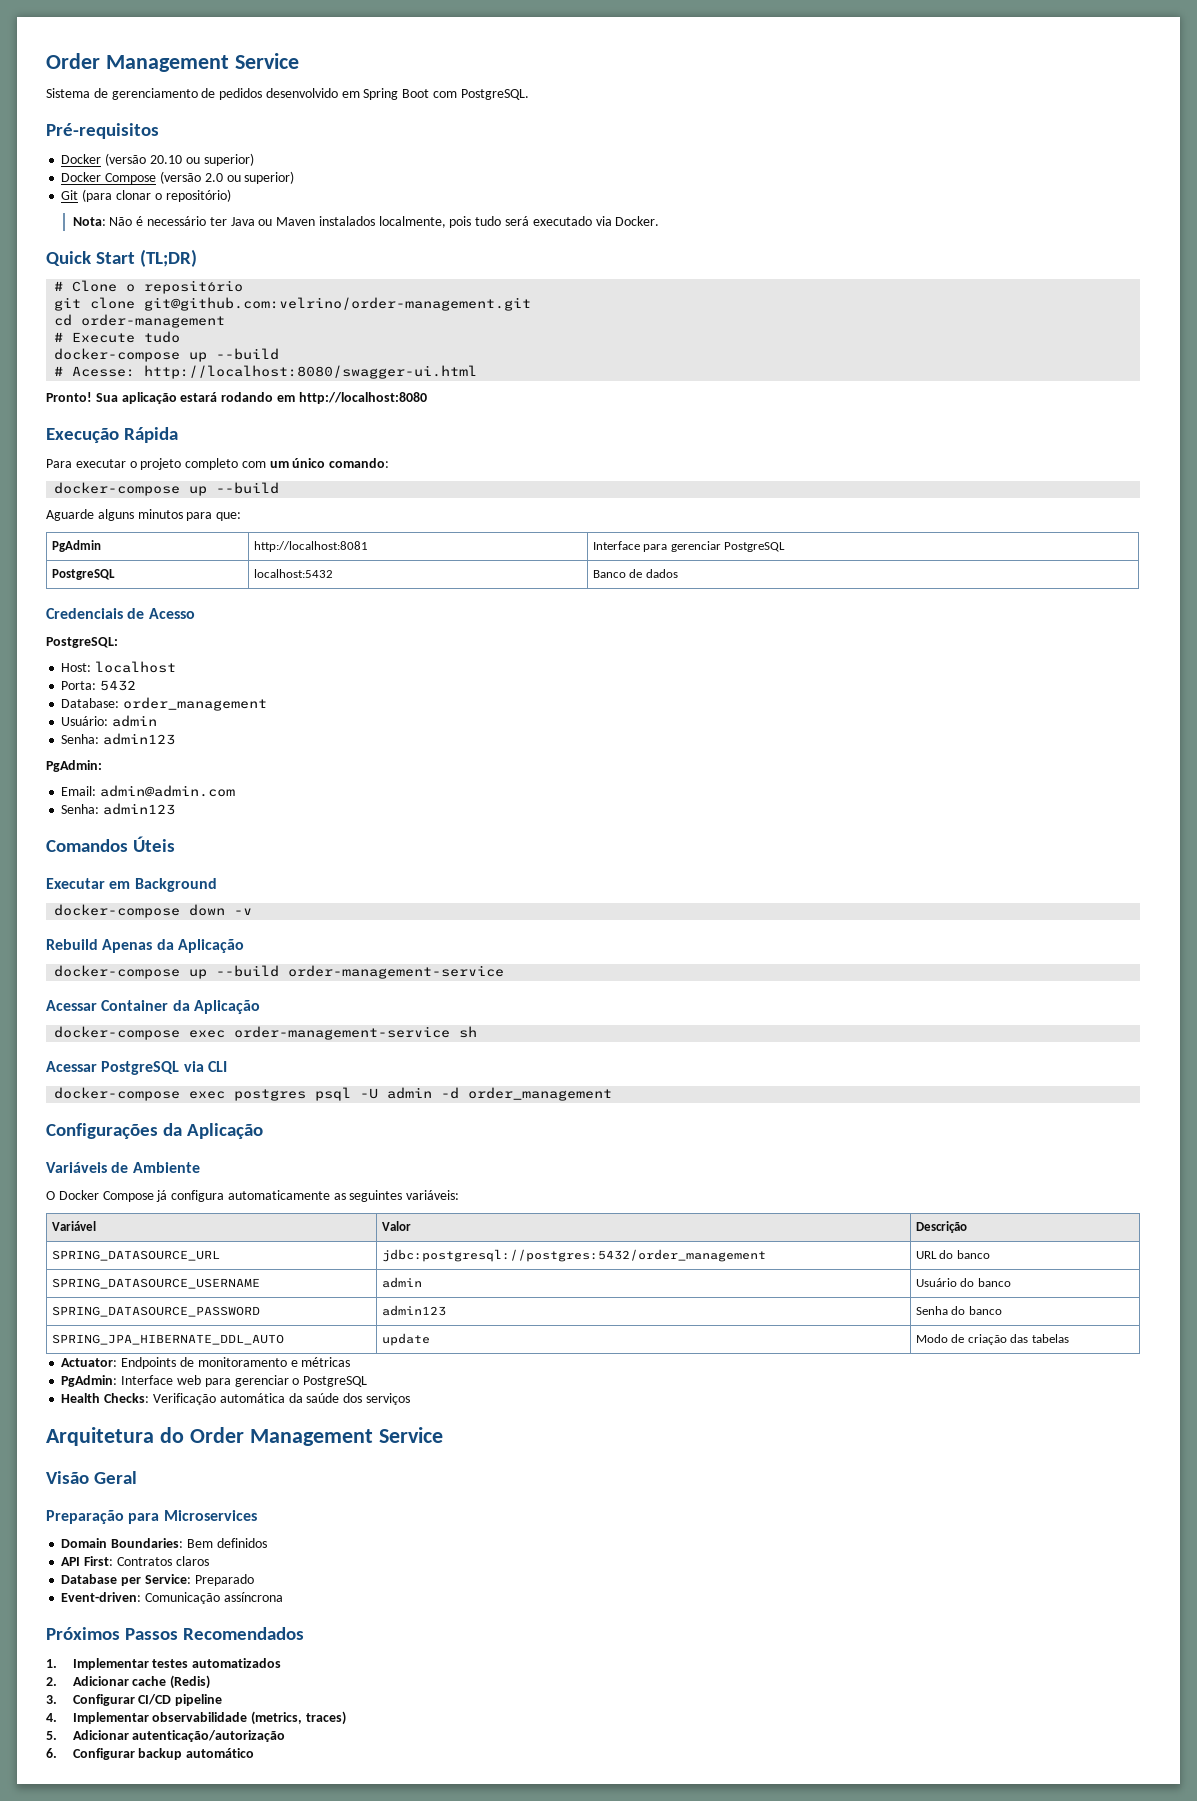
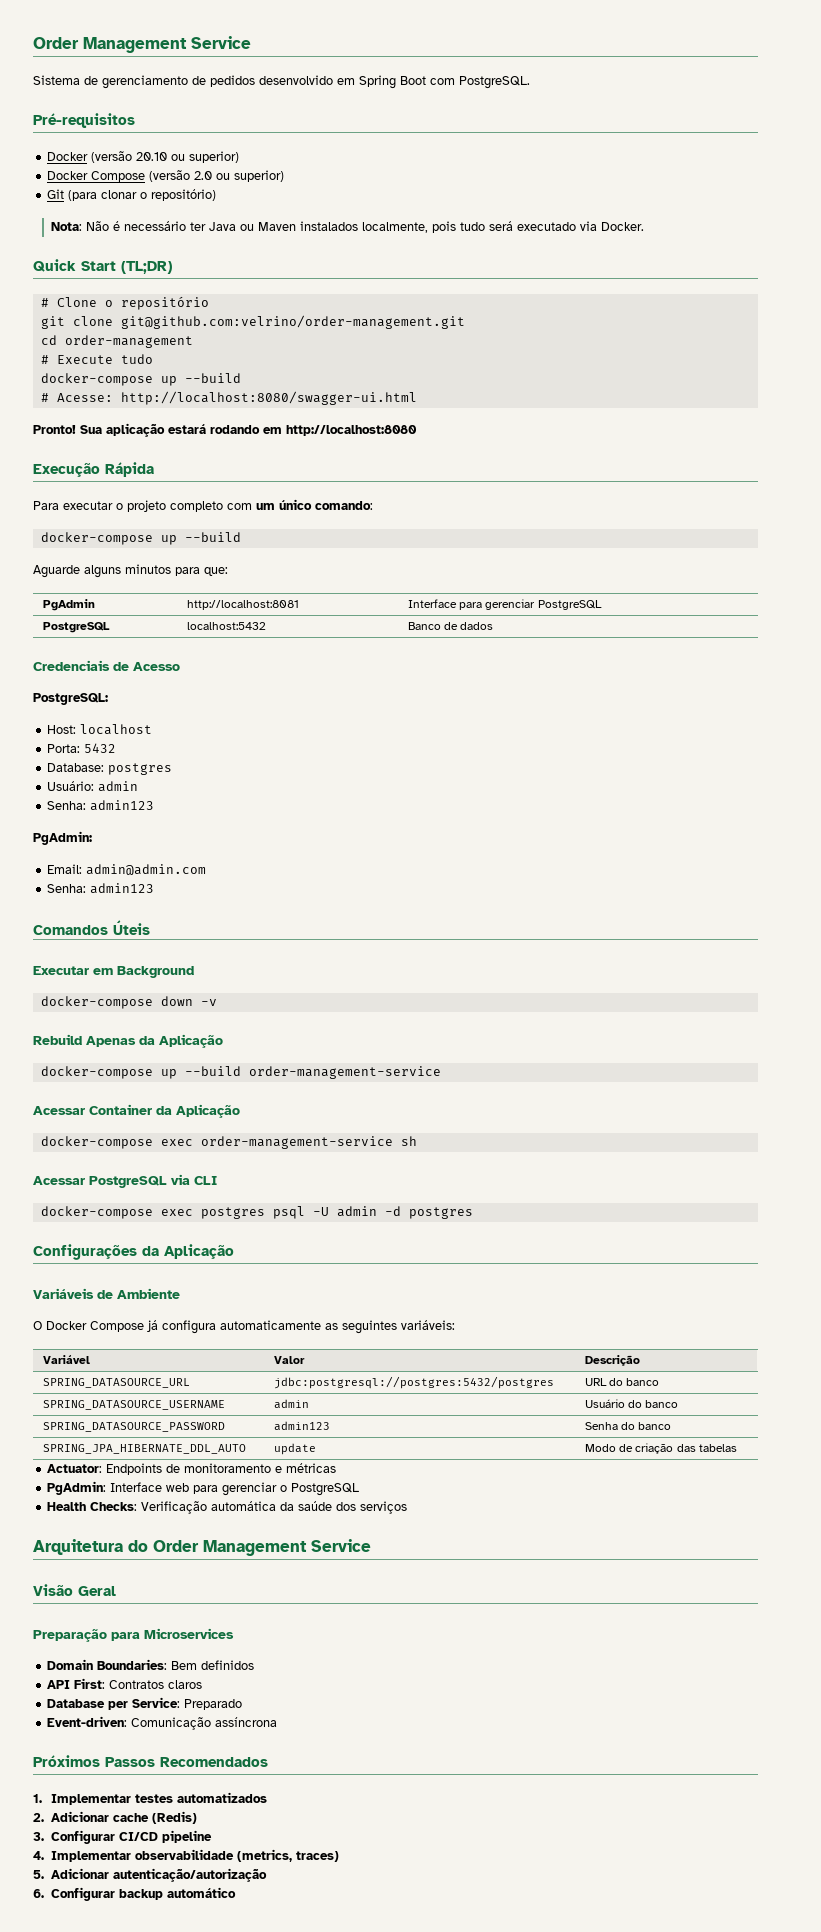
- Database: order_management
+ Database: postgres
- docker-compose exec postgres psql -U admin -d order_management
+ docker-compose exec postgres psql -U admin -d postgres
- SPRING_DATASOURCE_URL | jdbc:postgresql://postgres:5432/order_management | URL do banco
+ SPRING_DATASOURCE_URL | jdbc:postgresql://postgres:5432/postgres | URL do banco

